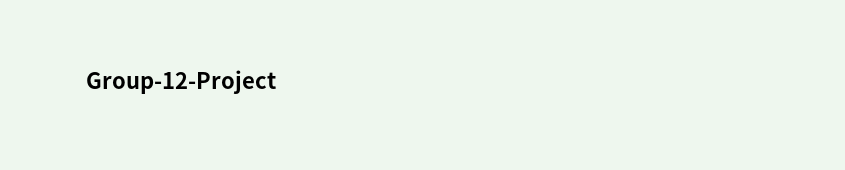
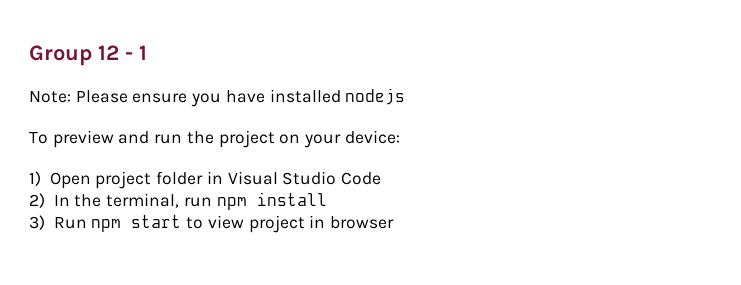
- Group-12-Project
+ Group 12 - 1
+ Note: Please ensure you have installed nodejs
+ To preview and run the project on your device:
+ 1) Open project folder in Visual Studio Code
+ 2) In the terminal, run npm install
+ 3) Run npm start to view project in browser

